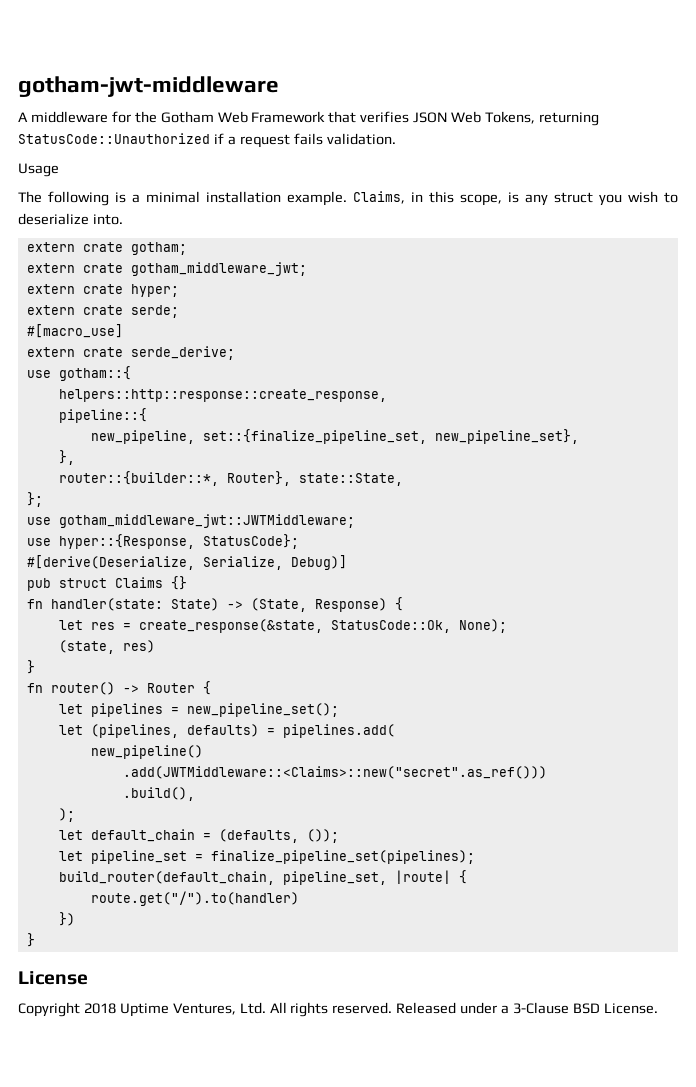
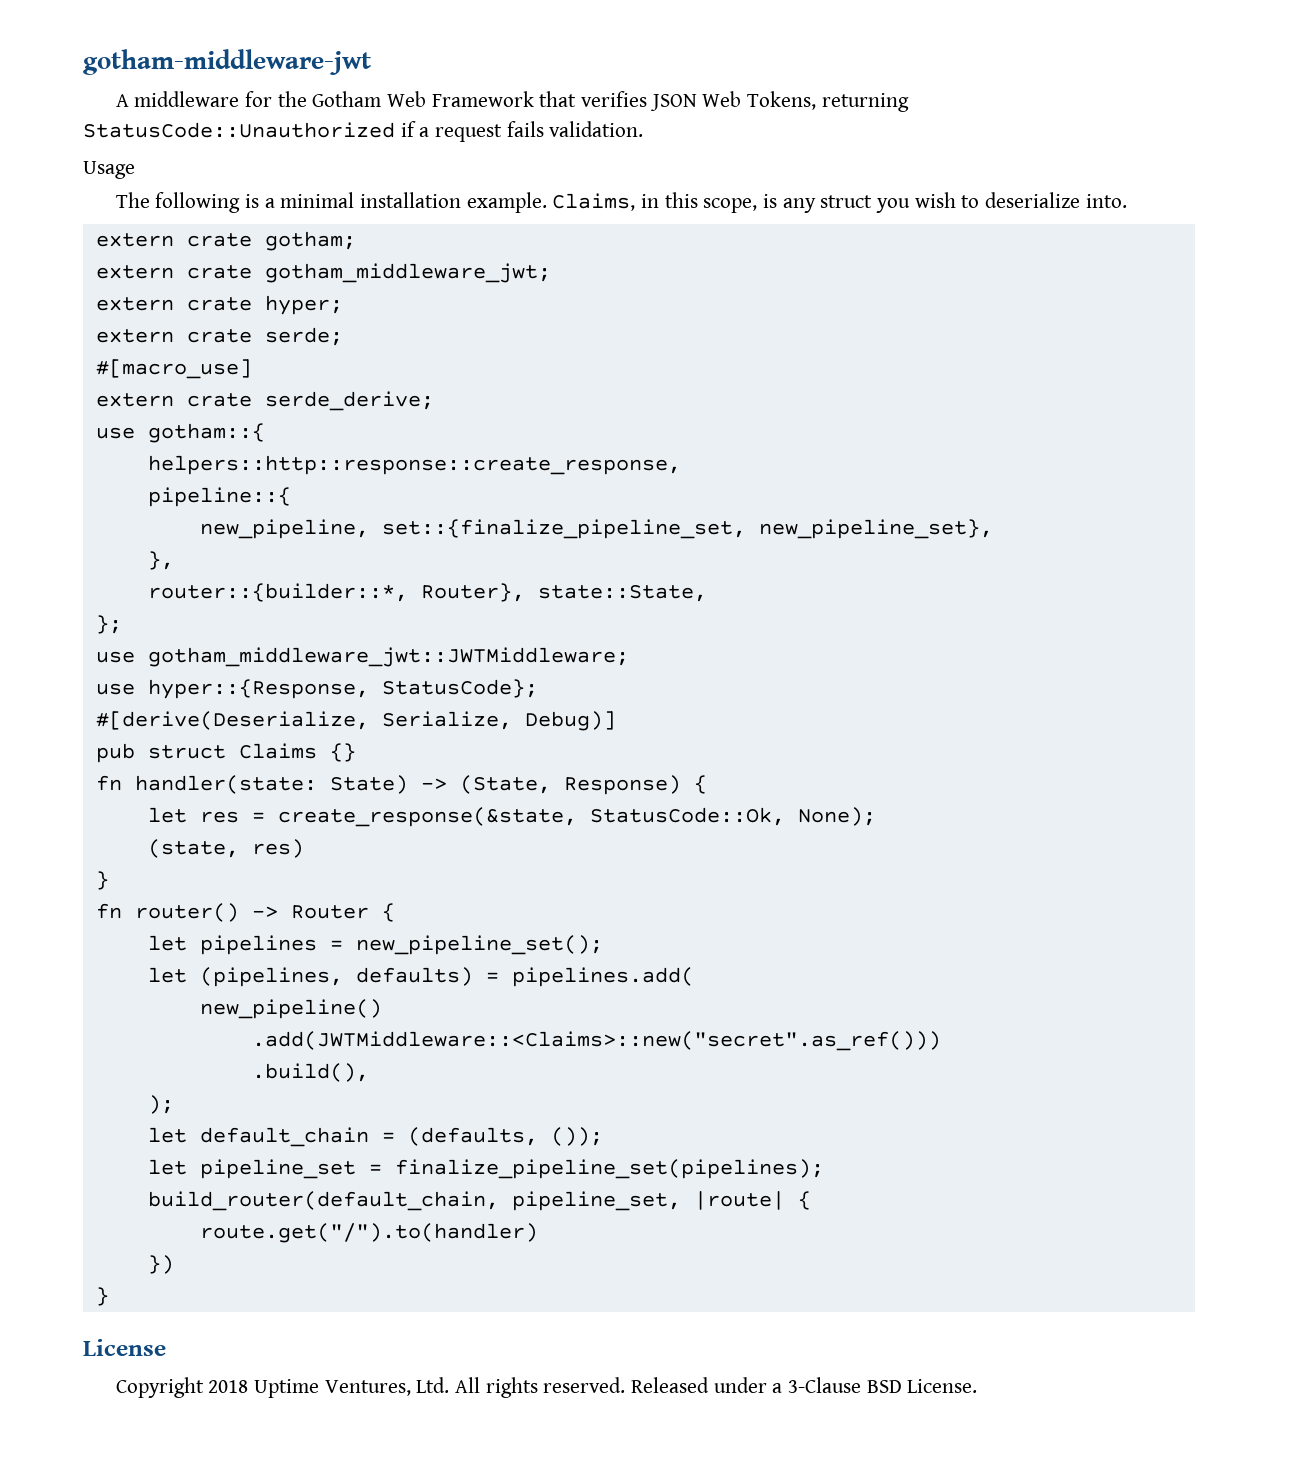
- gotham-jwt-middleware
+ gotham-middleware-jwt

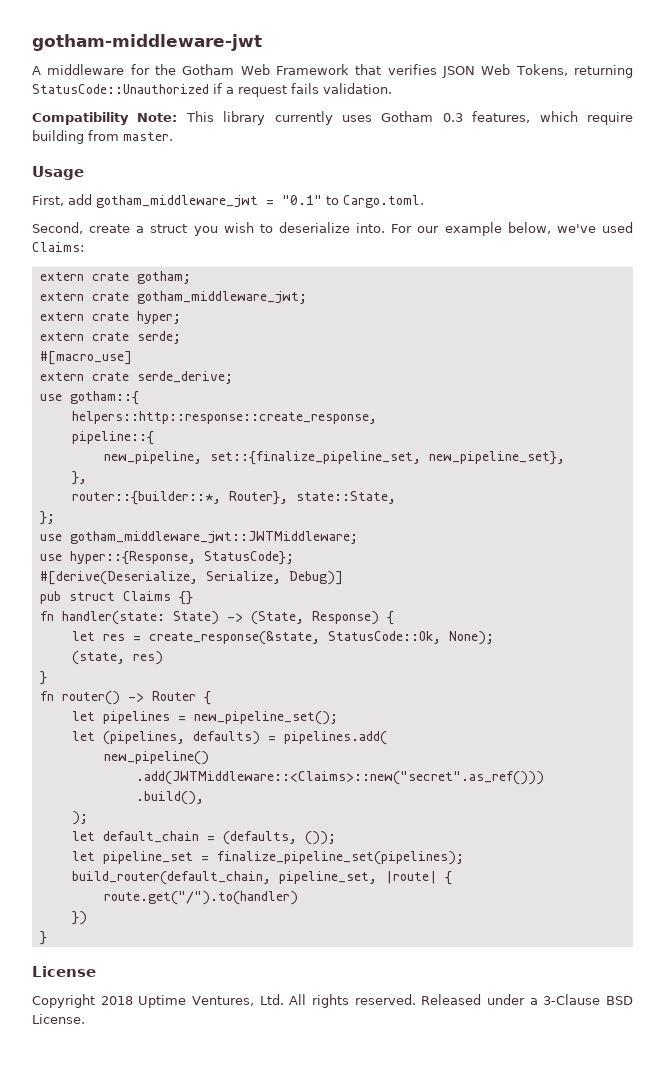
+ Compatibility Note: This library currently uses Gotham 0.3 features, which require building from master.
  Usage
- The following is a minimal installation example. Claims, in this scope, is any struct you wish to deserialize into.
+ First, add gotham_middleware_jwt = "0.1" to Cargo.toml.
+ Second, create a struct you wish to deserialize into. For our example below, we've used Claims:

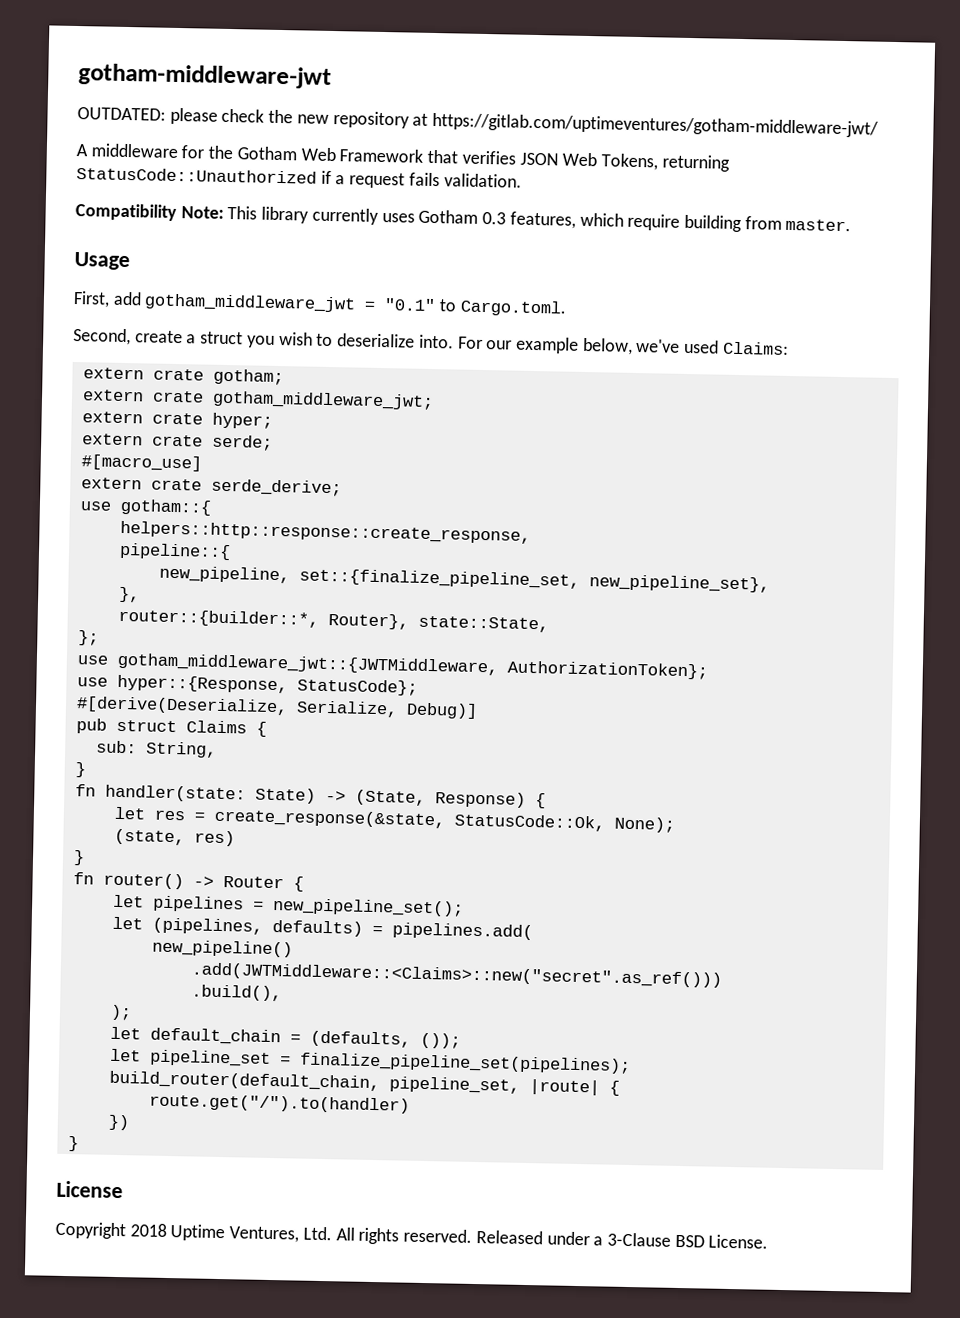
+ OUTDATED: please check the new repository at https://gitlab.com/uptimeventures/gotham-middleware-jwt/
- use gotham_middleware_jwt::JWTMiddleware;
+ use gotham_middleware_jwt::{JWTMiddleware, AuthorizationToken};
- pub struct Claims {}
+ pub struct Claims {
+ sub: String,
+ }

